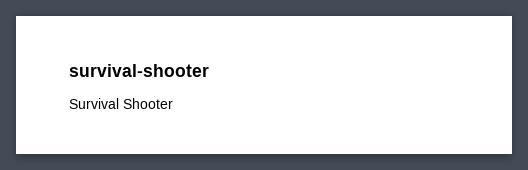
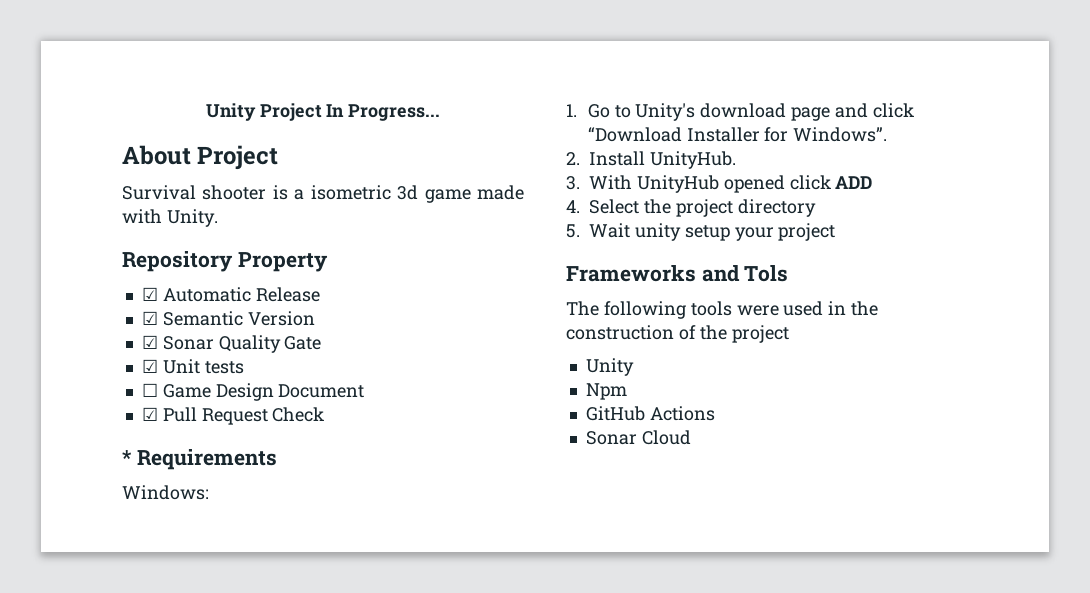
- survival-shooter
- Survival Shooter
+ Unity Project In Progress...
+ About Project
+ Survival shooter is a isometric 3d game made with Unity.
+ Repository Property
+ ☑ Automatic Release
+ ☑ Semantic Version
+ ☑ Sonar Quality Gate
+ ☑ Unit tests
+ ☐ Game Design Document
+ ☑ Pull Request Check
+ * Requirements
+ Windows:
+ 1. Go to Unity's download page and click “Download Installer for Windows”.
+ 2. Install UnityHub.
+ 3. With UnityHub opened click ADD
+ 4. Select the project directory
+ 5. Wait unity setup your project
+ Frameworks and Tols
+ The following tools were used in the construction of the project
+ Unity
+ Npm
+ GitHub Actions
+ Sonar Cloud

